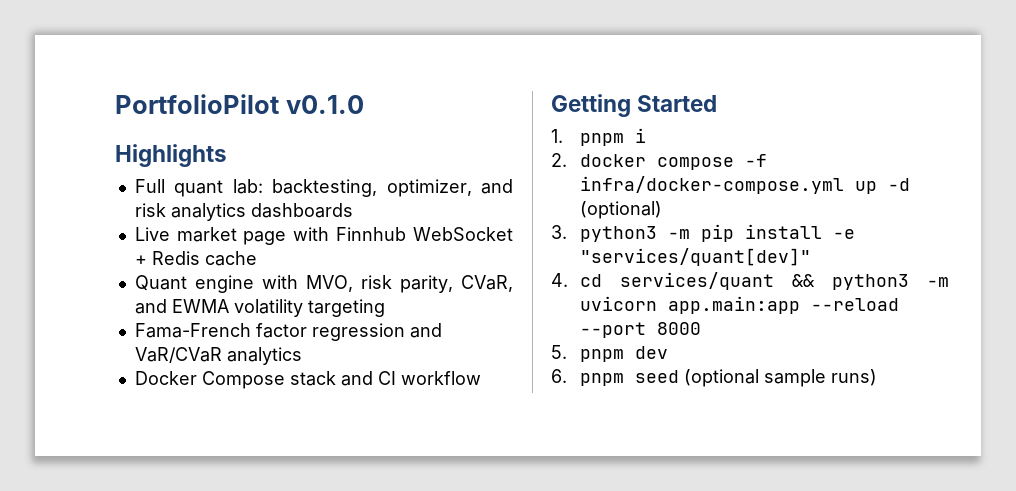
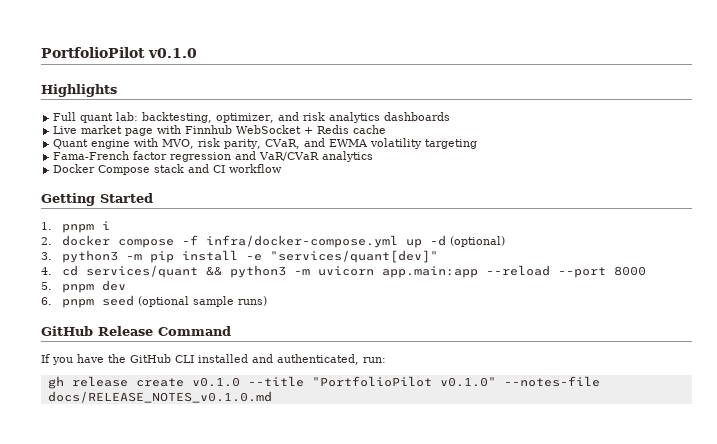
+ GitHub Release Command
+ If you have the GitHub CLI installed and authenticated, run:
+ gh release create v0.1.0 --title "PortfolioPilot v0.1.0" --notes-file docs/RELEASE_NOTES_v0.1.0.md

